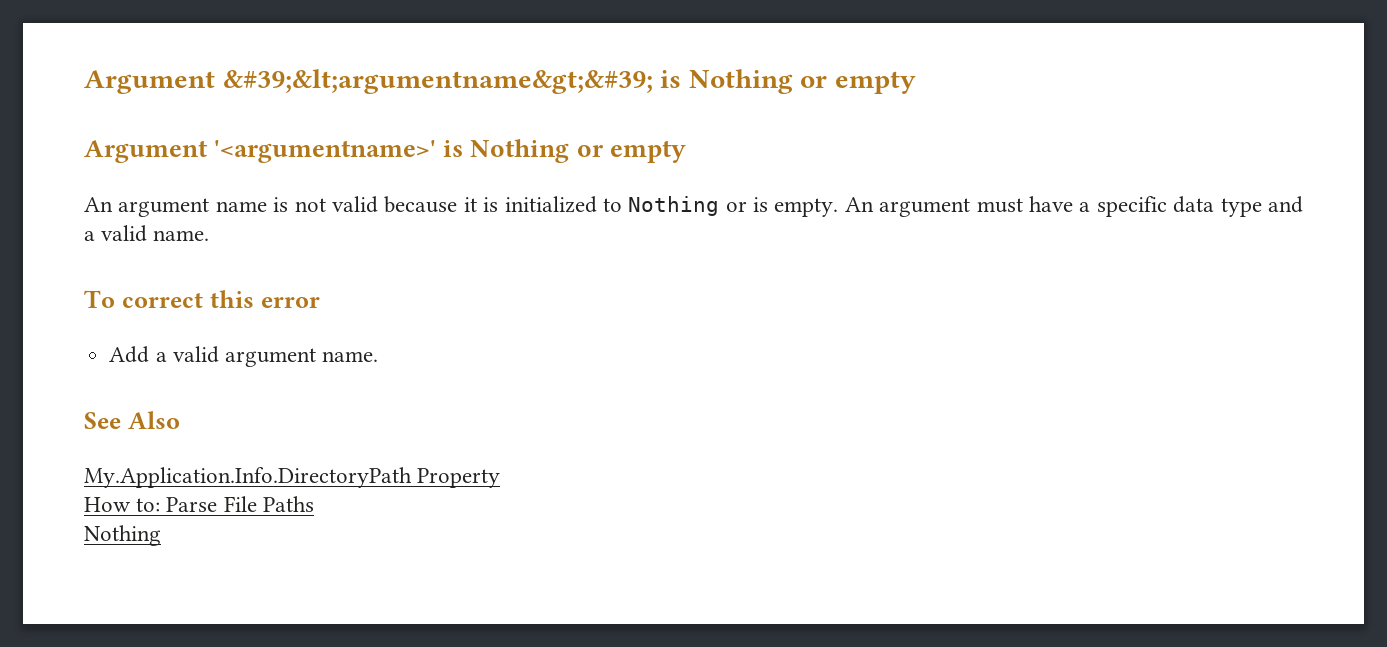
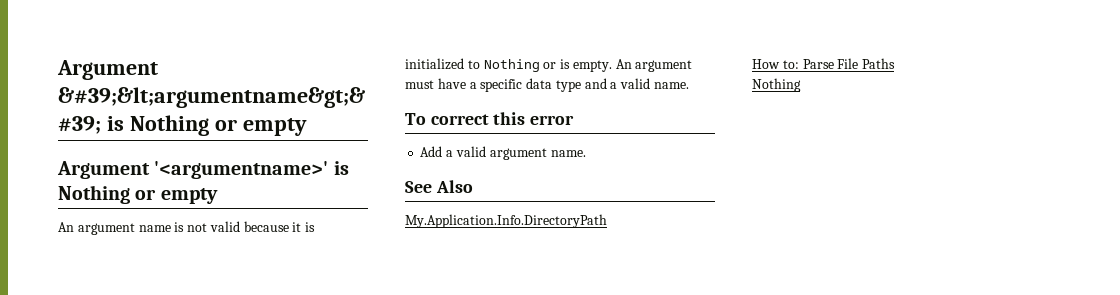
- My.Application.Info.DirectoryPath Property
+ My.Application.Info.DirectoryPath

